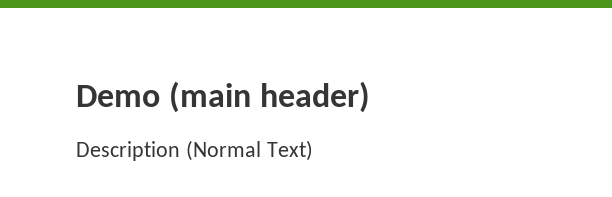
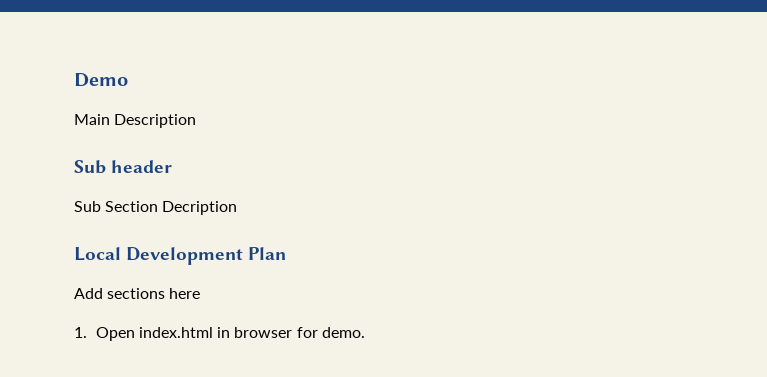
- Demo (main header)
- Description (Normal Text)
+ Demo
+ Main Description
+ Sub header
+ Sub Section Decription
+ Local Development Plan
+ Add sections here
+ 1. Open index.html in browser for demo.

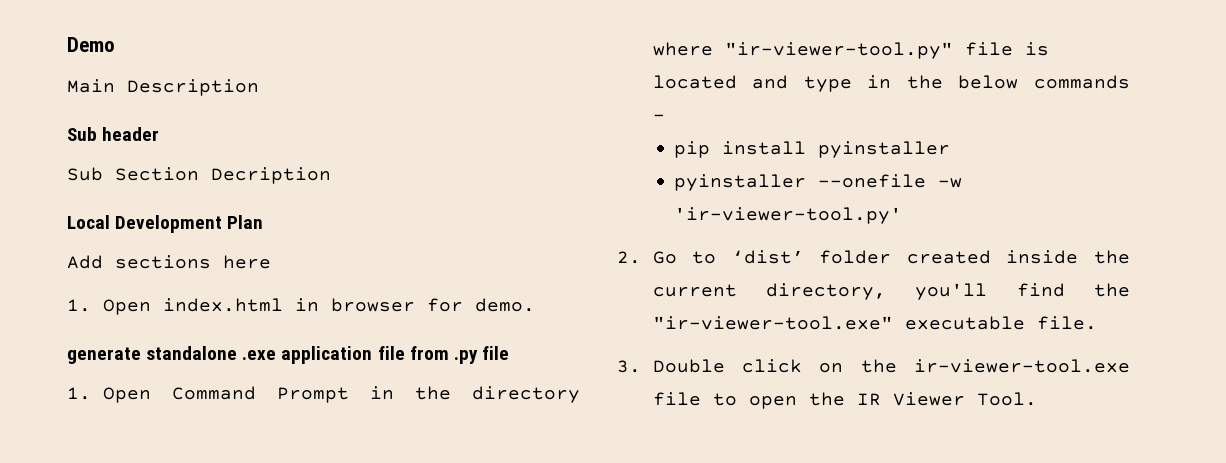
+ generate standalone .exe application file from .py file
+ 1. Open Command Prompt in the directory where "ir-viewer-tool.py" file is located and type in the below commands -
+ pip install pyinstaller
+ pyinstaller --onefile -w 'ir-viewer-tool.py'
+ 2. Go to ‘dist’ folder created inside the current directory, you'll find the "ir-viewer-tool.exe" executable file.
+ 3. Double click on the ir-viewer-tool.exe file to open the IR Viewer Tool.

